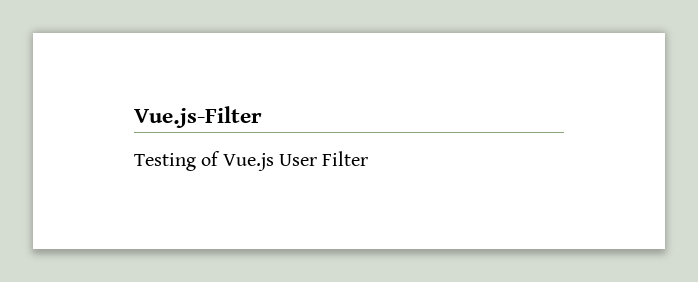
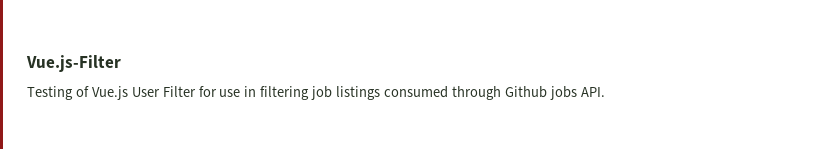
- Testing of Vue.js User Filter
+ Testing of Vue.js User Filter for use in filtering job listings consumed through Github jobs API.

